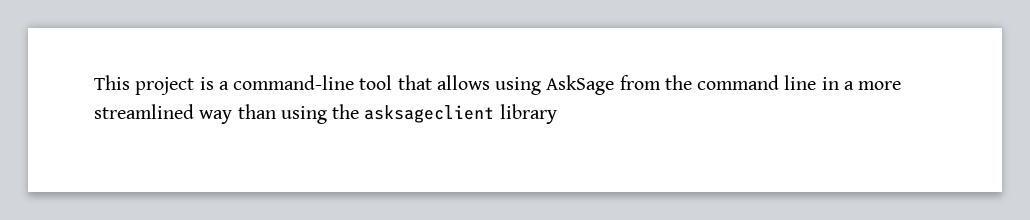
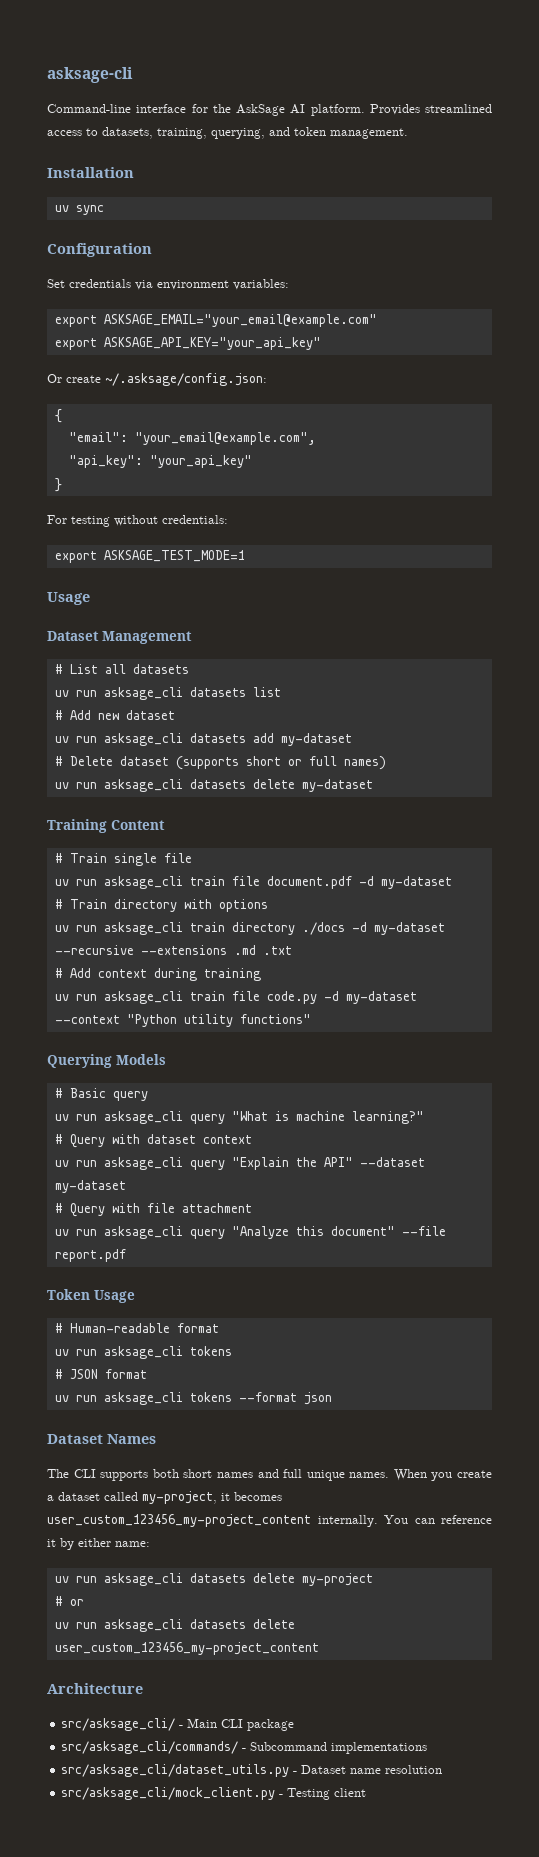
- This project is a command-line tool that allows using AskSage from the command line in a more streamlined way than using the asksageclient library
+ asksage-cli
+ Command-line interface for the AskSage AI platform. Provides streamlined access to datasets, training, querying, and token management.
+ Installation
+ uv sync
+ Configuration
+ Set credentials via environment variables:
+ export ASKSAGE_EMAIL="your_email@example.com"
+ export ASKSAGE_API_KEY="your_api_key"
+ Or create ~/.asksage/config.json:
+ {
+ "email": "your_email@example.com",
+ "api_key": "your_api_key"
+ }
+ For testing without credentials:
+ export ASKSAGE_TEST_MODE=1
+ Usage
+ Dataset Management
+ # List all datasets
+ uv run asksage_cli datasets list
+ # Add new dataset
+ uv run asksage_cli datasets add my-dataset
+ # Delete dataset (supports short or full names)
+ uv run asksage_cli datasets delete my-dataset
+ Training Content
+ # Train single file
+ uv run asksage_cli train file document.pdf -d my-dataset
+ # Train directory with options
+ uv run asksage_cli train directory ./docs -d my-dataset --recursive --extensions .md .txt
+ # Add context during training
+ uv run asksage_cli train file code.py -d my-dataset --context "Python utility functions"
+ Querying Models
+ # Basic query
+ uv run asksage_cli query "What is machine learning?"
+ # Query with dataset context
+ uv run asksage_cli query "Explain the API" --dataset my-dataset
+ # Query with file attachment
+ uv run asksage_cli query "Analyze this document" --file report.pdf
+ Token Usage
+ # Human-readable format
+ uv run asksage_cli tokens
+ # JSON format
+ uv run asksage_cli tokens --format json
+ Dataset Names
+ The CLI supports both short names and full unique names. When you create a dataset called my-project, it becomes user_custom_123456_my-project_content internally. You can reference it by either name:
+ uv run asksage_cli datasets delete my-project
+ # or
+ uv run asksage_cli datasets delete user_custom_123456_my-project_content
+ Architecture
+ src/asksage_cli/ - Main CLI package
+ src/asksage_cli/commands/ - Subcommand implementations
+ src/asksage_cli/dataset_utils.py - Dataset name resolution
+ src/asksage_cli/mock_client.py - Testing client

